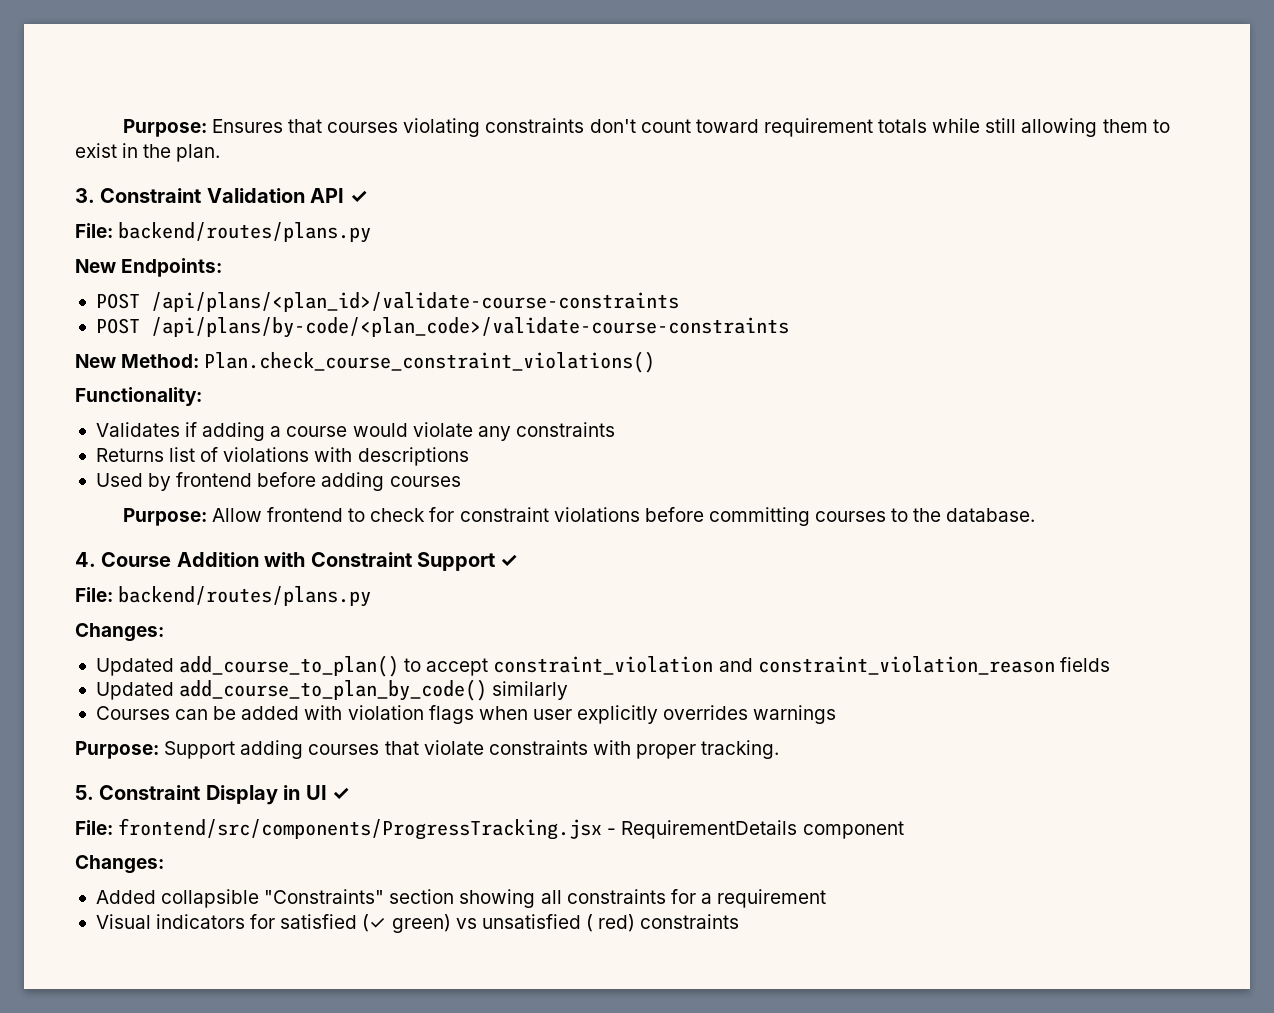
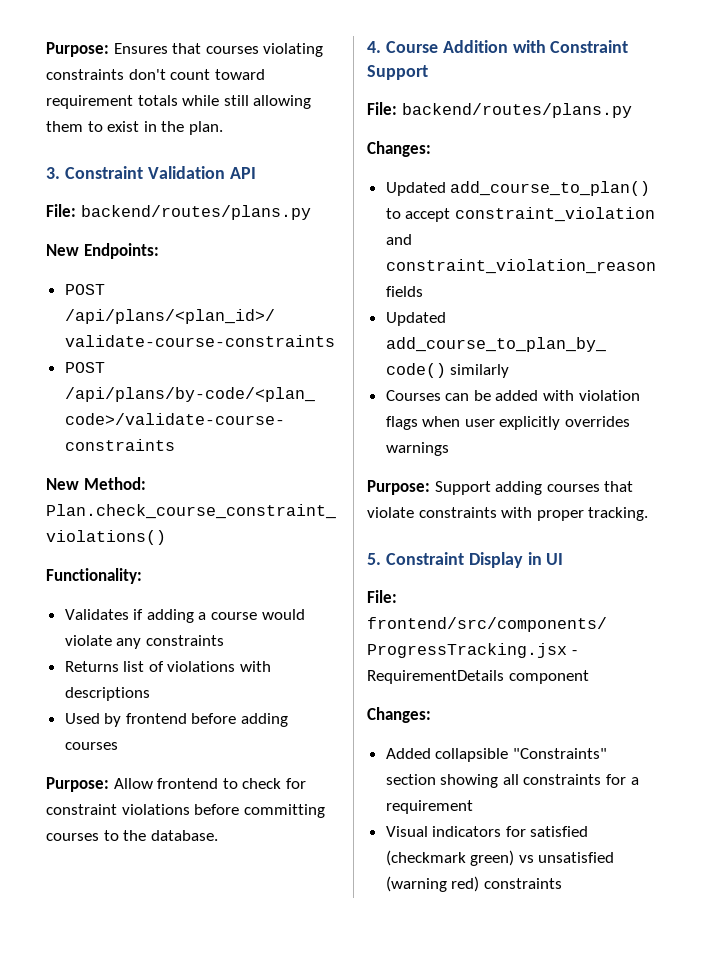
- 3. Constraint Validation API ✓
+ 3. Constraint Validation API
- 4. Course Addition with Constraint Support ✓
+ 4. Course Addition with Constraint Support
- 5. Constraint Display in UI ✓
+ 5. Constraint Display in UI
- Visual indicators for satisfied (✓ green) vs unsatisfied ( red) constraints
+ Visual indicators for satisfied (checkmark green) vs unsatisfied (warning red) constraints

